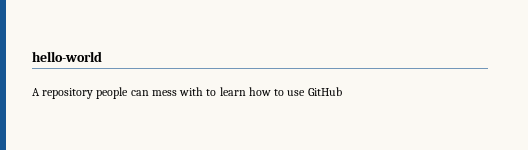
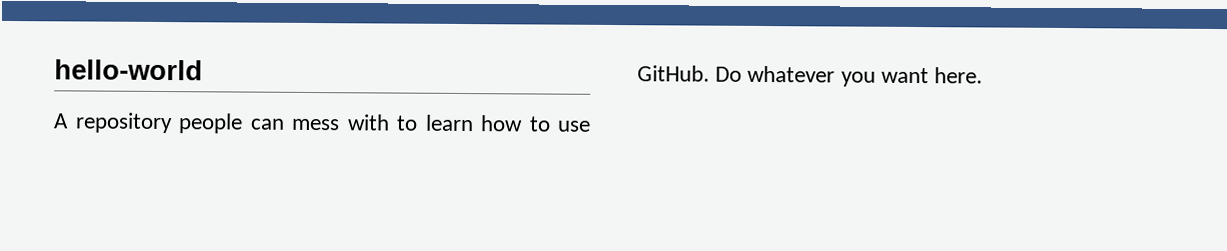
- A repository people can mess with to learn how to use GitHub
+ A repository people can mess with to learn how to use GitHub. Do whatever you want here.

